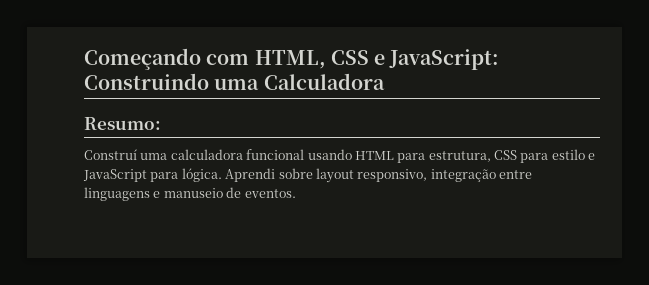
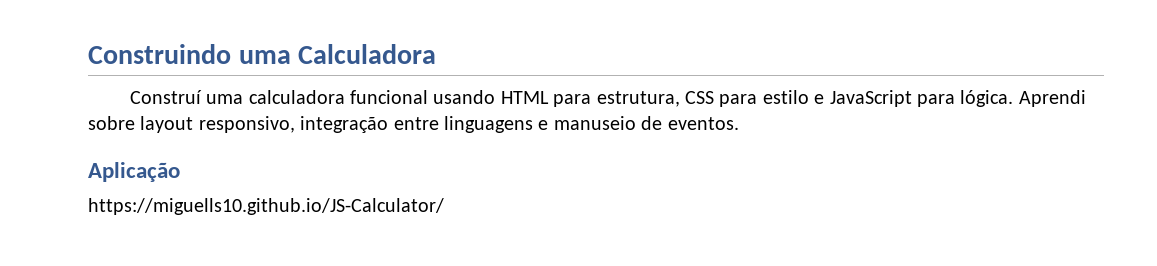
- Começando com HTML, CSS e JavaScript: Construindo uma Calculadora
+ Construindo uma Calculadora
- Resumo:
+ Aplicação
+ https://miguells10.github.io/JS-Calculator/

